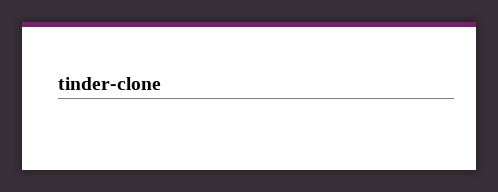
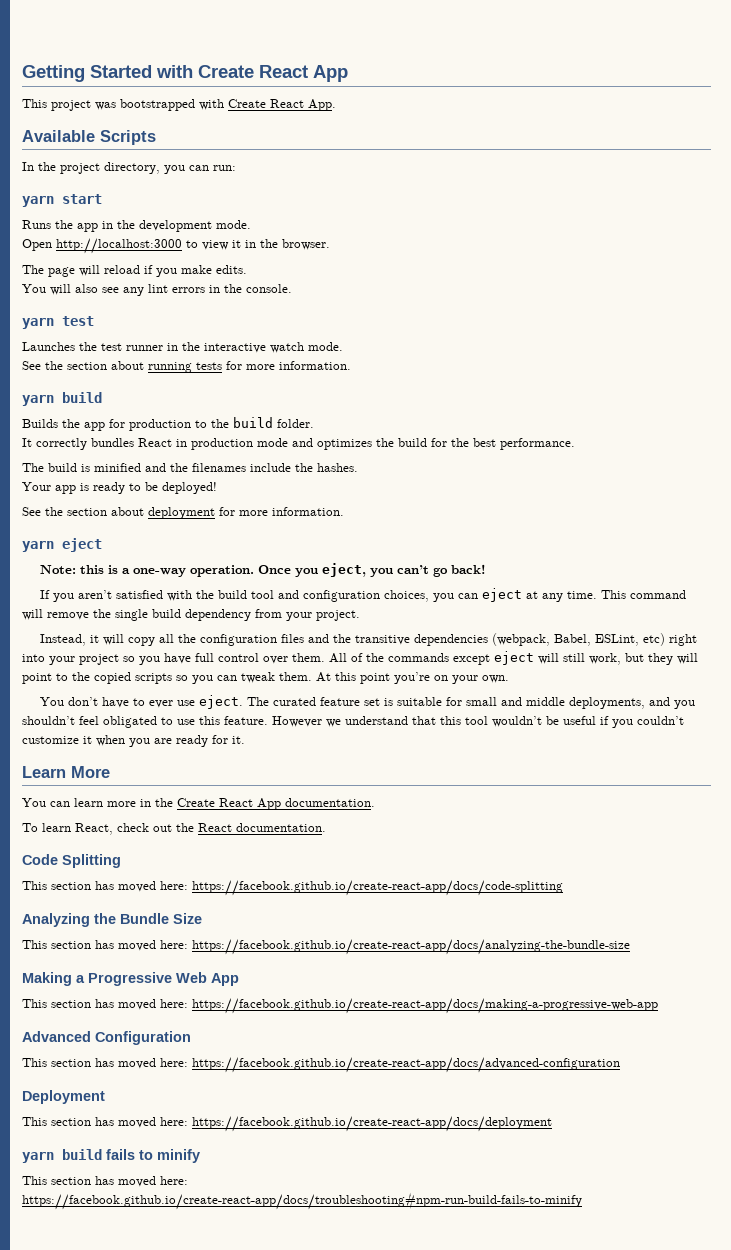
- tinder-clone
+ Getting Started with Create React App
+ This project was bootstrapped with Create React App.
+ Available Scripts
+ In the project directory, you can run:
+ yarn start
+ Runs the app in the development mode.
+ Open http://localhost:3000 to view it in the browser.
+ The page will reload if you make edits.
+ You will also see any lint errors in the console.
+ yarn test
+ Launches the test runner in the interactive watch mode.
+ See the section about running tests for more information.
+ yarn build
+ Builds the app for production to the build folder.
+ It correctly bundles React in production mode and optimizes the build for the best performance.
+ The build is minified and the filenames include the hashes.
+ Your app is ready to be deployed!
+ See the section about deployment for more information.
+ yarn eject
+ Note: this is a one-way operation. Once you eject, you can’t go back!
+ If you aren’t satisfied with the build tool and configuration choices, you can eject at any time. This command will remove the single build dependency from your project.
+ Instead, it will copy all the configuration files and the transitive dependencies (webpack, Babel, ESLint, etc) right into your project so you have full control over them. All of the commands except eject will still work, but they will point to the copied scripts so you can tweak them. At this point you’re on your own.
+ You don’t have to ever use eject. The curated feature set is suitable for small and middle deployments, and you shouldn’t feel obligated to use this feature. However we understand that this tool wouldn’t be useful if you couldn’t customize it when you are ready for it.
+ Learn More
+ You can learn more in the Create React App documentation.
+ To learn React, check out the React documentation.
+ Code Splitting
+ This section has moved here: https://facebook.github.io/create-react-app/docs/code-splitting
+ Analyzing the Bundle Size
+ This section has moved here: https://facebook.github.io/create-react-app/docs/analyzing-the-bundle-size
+ Making a Progressive Web App
+ This section has moved here: https://facebook.github.io/create-react-app/docs/making-a-progressive-web-app
+ Advanced Configuration
+ This section has moved here: https://facebook.github.io/create-react-app/docs/advanced-configuration
+ Deployment
+ This section has moved here: https://facebook.github.io/create-react-app/docs/deployment
+ yarn build fails to minify
+ This section has moved here: https://facebook.github.io/create-react-app/docs/troubleshooting#npm-run-build-fails-to-minify

